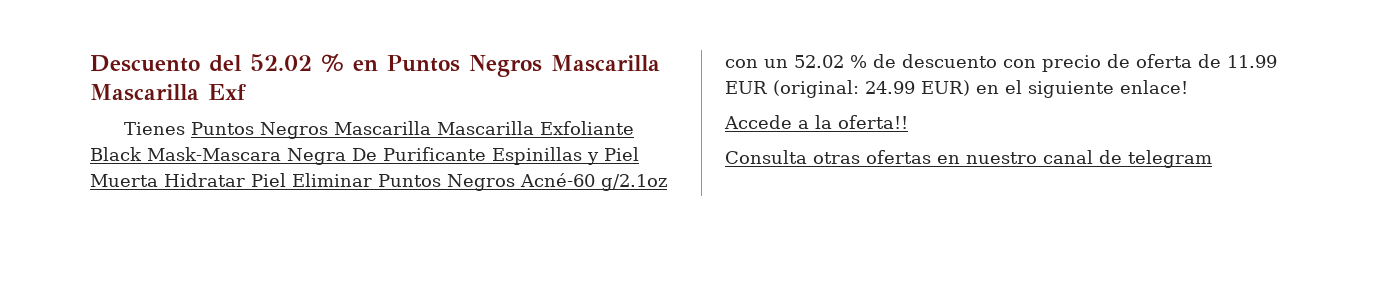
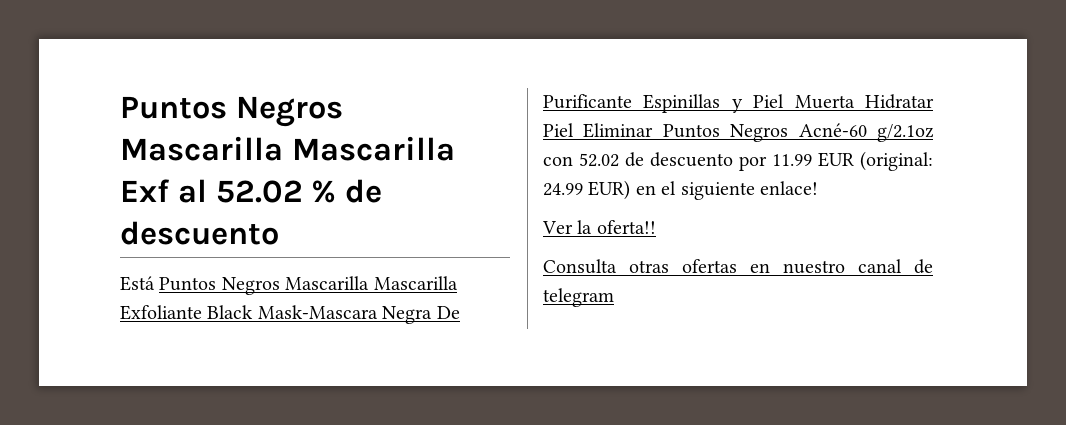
- Descuento del 52.02 % en Puntos Negros Mascarilla Mascarilla Exf
- Tienes Puntos Negros Mascarilla Mascarilla Exfoliante Black Mask-Mascara Negra De Purificante Espinillas y Piel Muerta Hidratar Piel Eliminar Puntos Negros Acné-60 g/2.1oz con un 52.02 % de descuento con precio de oferta de 11.99 EUR (original: 24.99 EUR) en el siguiente enlace!
+ Puntos Negros Mascarilla Mascarilla Exf al 52.02 % de descuento
+ Está Puntos Negros Mascarilla Mascarilla Exfoliante Black Mask-Mascara Negra De Purificante Espinillas y Piel Muerta Hidratar Piel Eliminar Puntos Negros Acné-60 g/2.1oz con 52.02 de descuento por 11.99 EUR (original: 24.99 EUR) en el siguiente enlace!
- Accede a la oferta!!
+ Ver la oferta!!

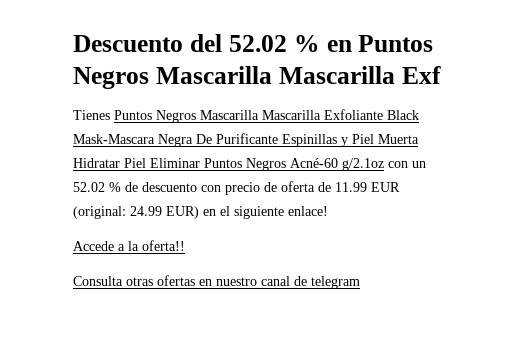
- Puntos Negros Mascarilla Mascarilla Exf al 52.02 % de descuento
- Está Puntos Negros Mascarilla Mascarilla Exfoliante Black Mask-Mascara Negra De Purificante Espinillas y Piel Muerta Hidratar Piel Eliminar Puntos Negros Acné-60 g/2.1oz con 52.02 de descuento por 11.99 EUR (original: 24.99 EUR) en el siguiente enlace!
+ Descuento del 52.02 % en Puntos Negros Mascarilla Mascarilla Exf
+ Tienes Puntos Negros Mascarilla Mascarilla Exfoliante Black Mask-Mascara Negra De Purificante Espinillas y Piel Muerta Hidratar Piel Eliminar Puntos Negros Acné-60 g/2.1oz con un 52.02 % de descuento con precio de oferta de 11.99 EUR (original: 24.99 EUR) en el siguiente enlace!
- Ver la oferta!!
+ Accede a la oferta!!

